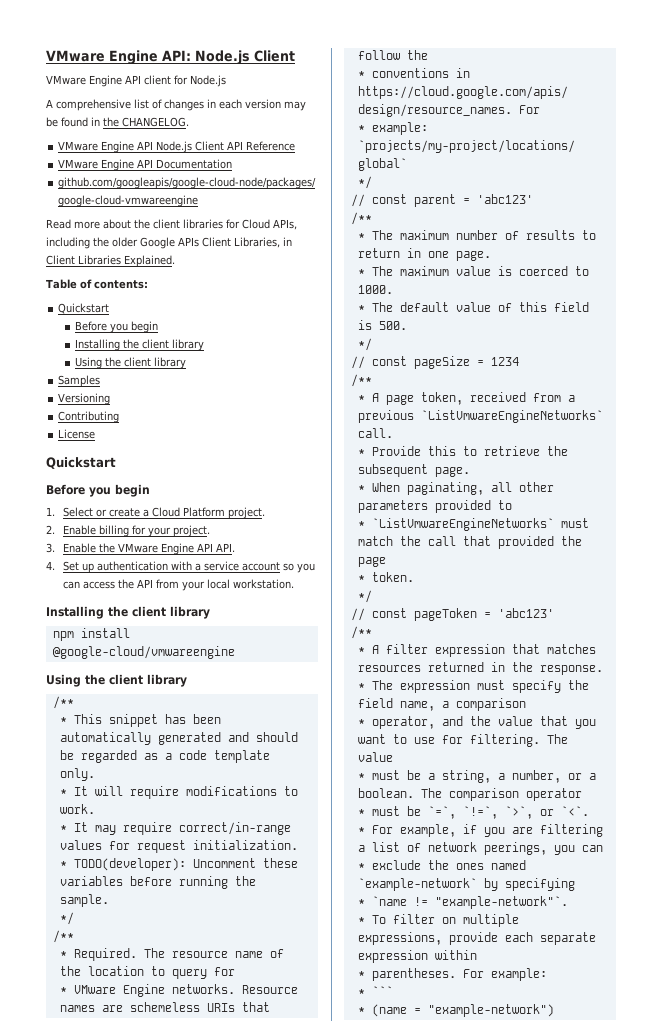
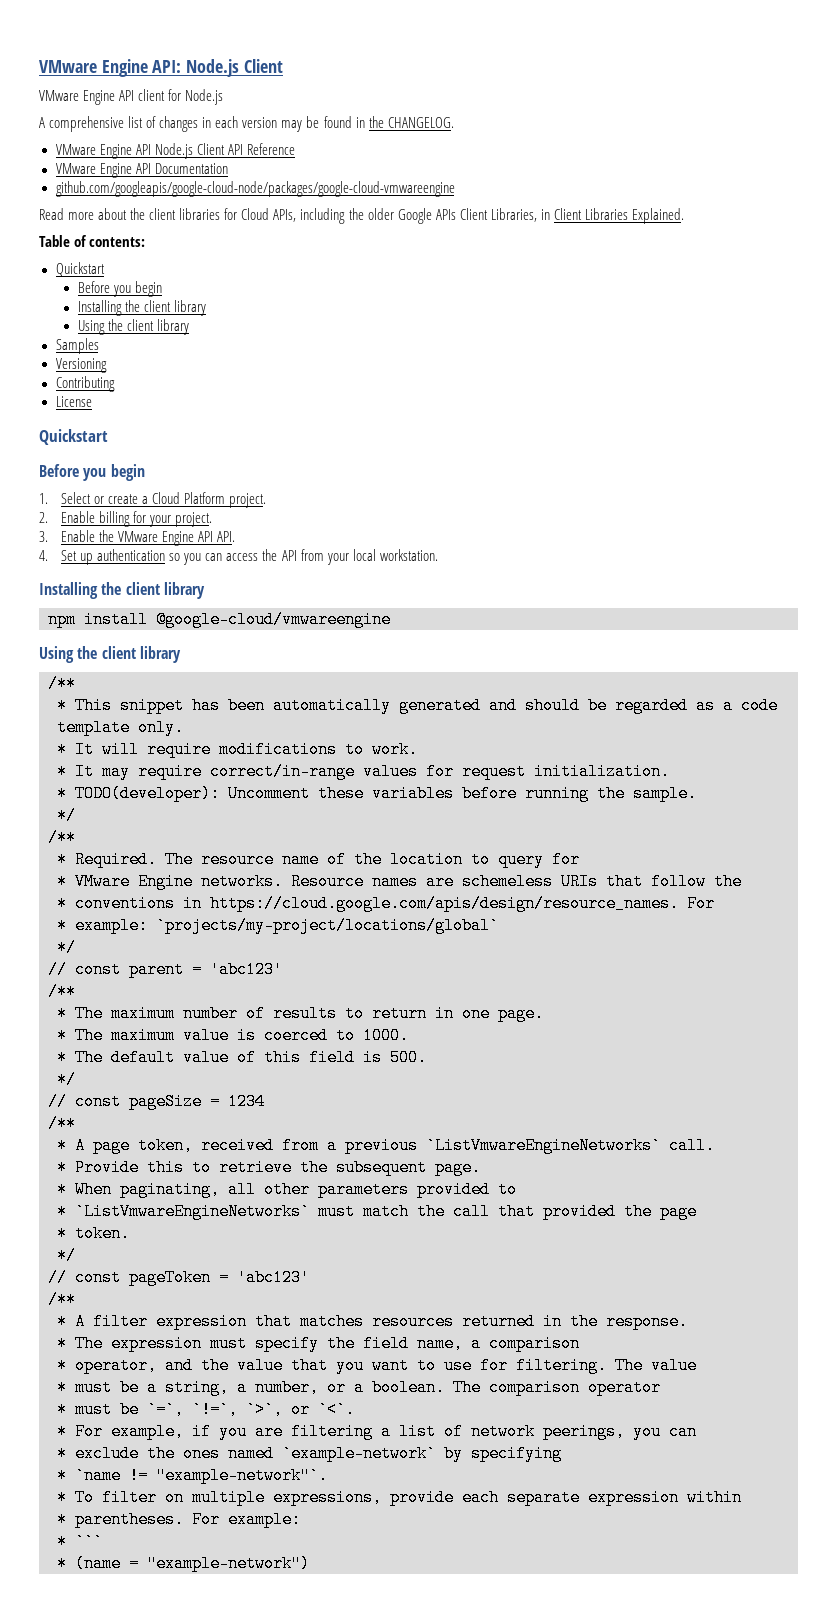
- 4. Set up authentication with a service account so you can access the API from your local workstation.
+ 4. Set up authentication so you can access the API from your local workstation.

